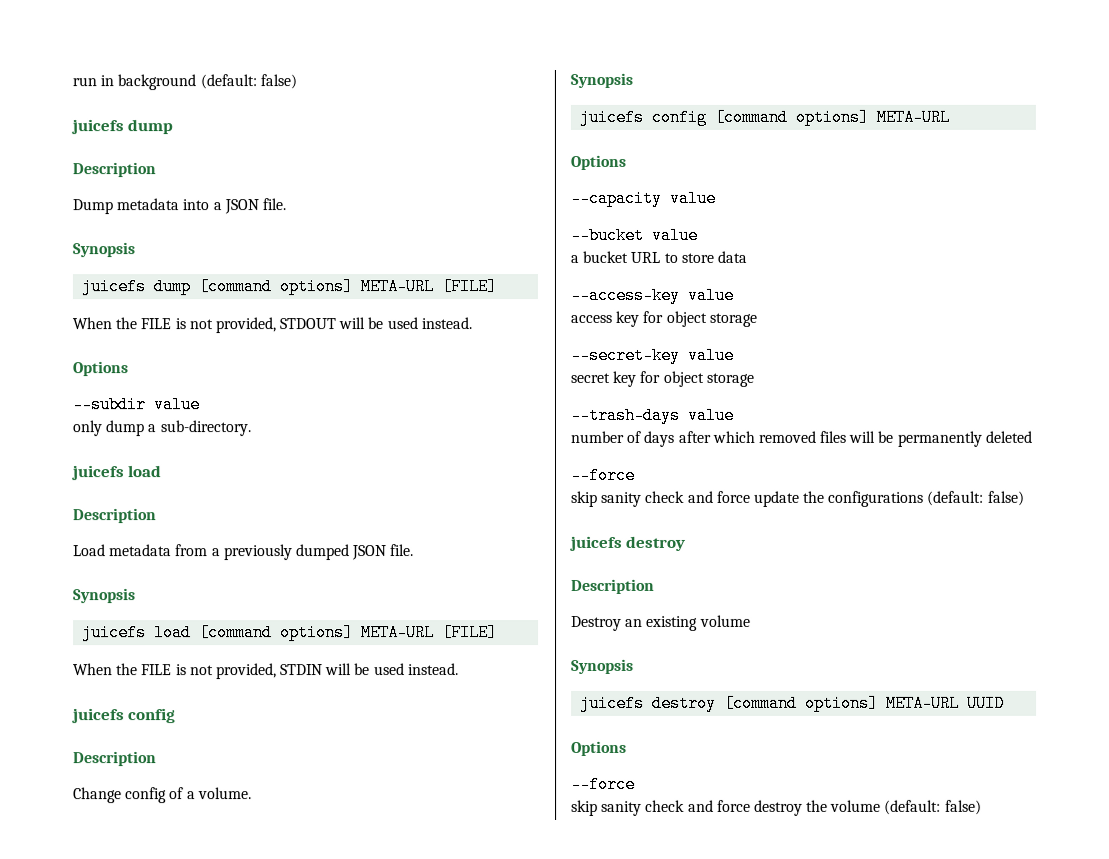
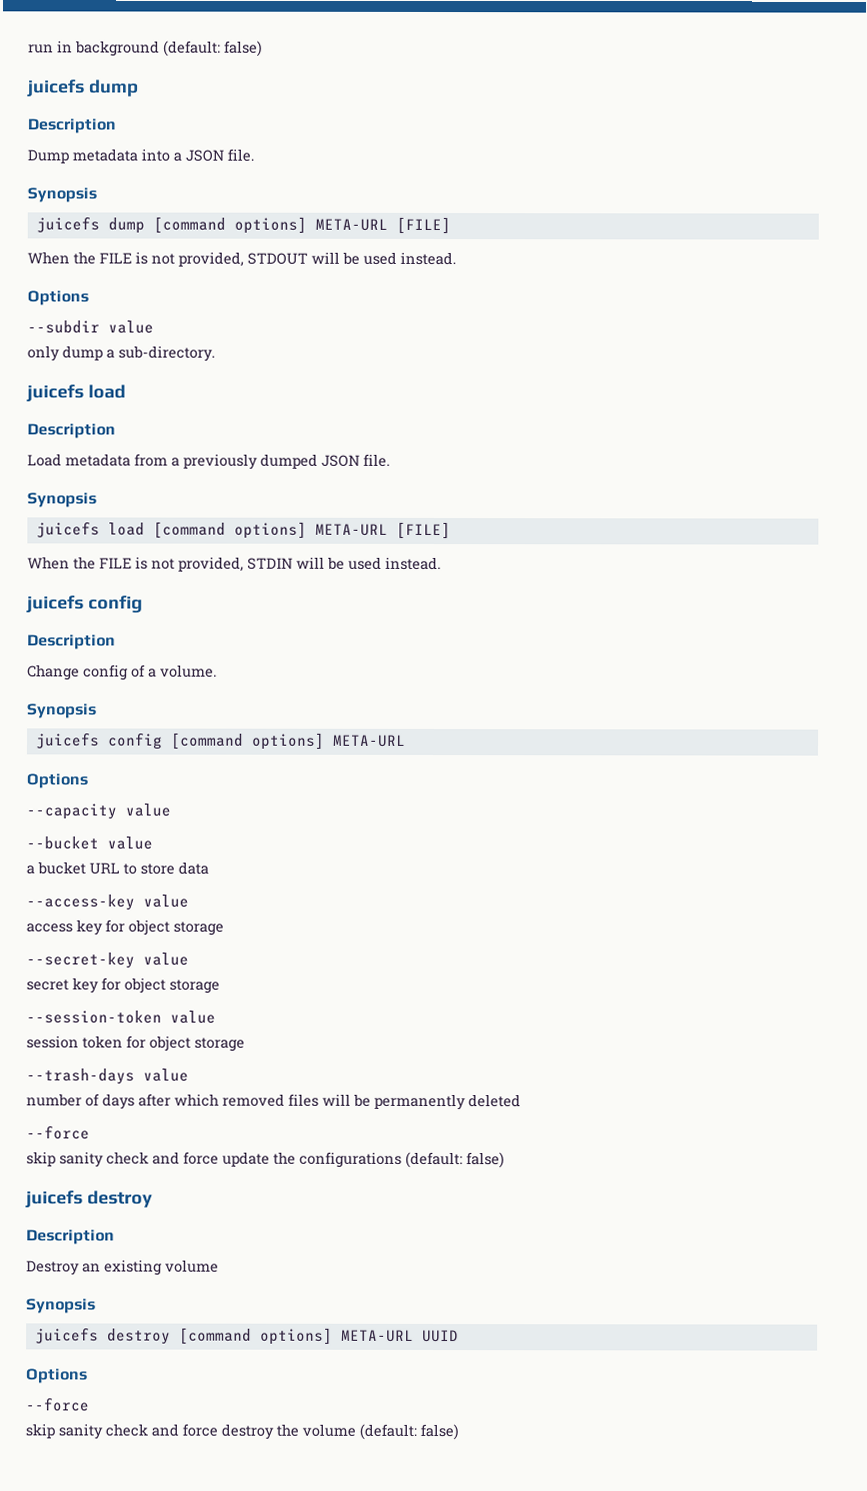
+ --session-token value
+ session token for object storage

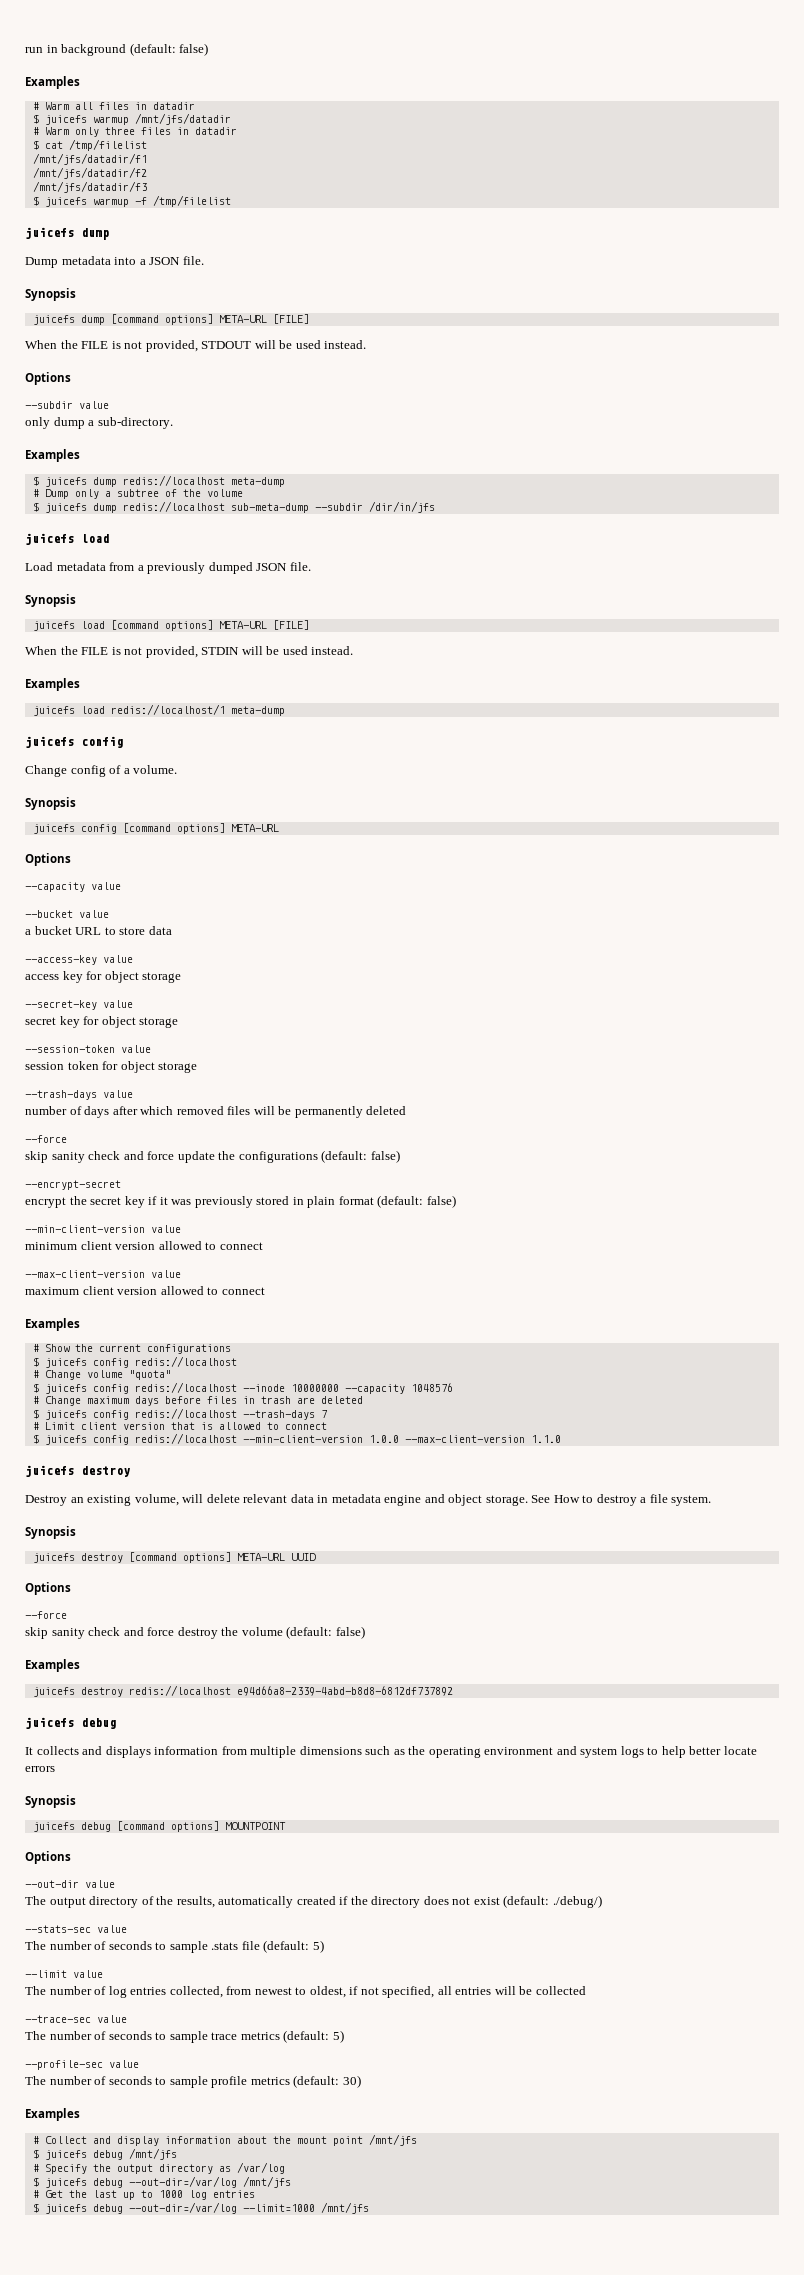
  run in background (default: false)
+ Examples
+ # Warm all files in datadir
+ $ juicefs warmup /mnt/jfs/datadir
+ # Warm only three files in datadir
+ $ cat /tmp/filelist
+ /mnt/jfs/datadir/f1
+ /mnt/jfs/datadir/f2
+ /mnt/jfs/datadir/f3
+ $ juicefs warmup -f /tmp/filelist
  juicefs dump
- Description
  only dump a sub-directory.
+ Examples
+ $ juicefs dump redis://localhost meta-dump
+ # Dump only a subtree of the volume
+ $ juicefs dump redis://localhost sub-meta-dump --subdir /dir/in/jfs
  juicefs load
- Description
  When the FILE is not provided, STDIN will be used instead.
+ Examples
+ juicefs load redis://localhost/1 meta-dump
  juicefs config
- Description
  skip sanity check and force update the configurations (default: false)
+ --encrypt-secret
+ encrypt the secret key if it was previously stored in plain format (default: false)
+ --min-client-version value
+ minimum client version allowed to connect
+ --max-client-version value
+ maximum client version allowed to connect
+ Examples
+ # Show the current configurations
+ $ juicefs config redis://localhost
+ # Change volume "quota"
+ $ juicefs config redis://localhost --inode 10000000 --capacity 1048576
+ # Change maximum days before files in trash are deleted
+ $ juicefs config redis://localhost --trash-days 7
+ # Limit client version that is allowed to connect
+ $ juicefs config redis://localhost --min-client-version 1.0.0 --max-client-version 1.1.0
  juicefs destroy
- Description
- Destroy an existing volume
+ Destroy an existing volume, will delete relevant data in metadata engine and object storage. See How to destroy a file system.
  skip sanity check and force destroy the volume (default: false)
+ Examples
+ juicefs destroy redis://localhost e94d66a8-2339-4abd-b8d8-6812df737892
+ juicefs debug
+ It collects and displays information from multiple dimensions such as the operating environment and system logs to help better locate errors
+ Synopsis
+ juicefs debug [command options] MOUNTPOINT
+ Options
+ --out-dir value
+ The output directory of the results, automatically created if the directory does not exist (default: ./debug/)
+ --stats-sec value
+ The number of seconds to sample .stats file (default: 5)
+ --limit value
+ The number of log entries collected, from newest to oldest, if not specified, all entries will be collected
+ --trace-sec value
+ The number of seconds to sample trace metrics (default: 5)
+ --profile-sec value
+ The number of seconds to sample profile metrics (default: 30)
+ Examples
+ # Collect and display information about the mount point /mnt/jfs
+ $ juicefs debug /mnt/jfs
+ # Specify the output directory as /var/log
+ $ juicefs debug --out-dir=/var/log /mnt/jfs
+ # Get the last up to 1000 log entries
+ $ juicefs debug --out-dir=/var/log --limit=1000 /mnt/jfs

